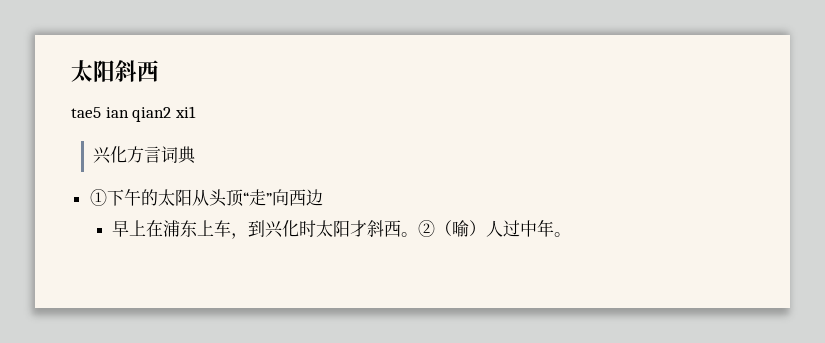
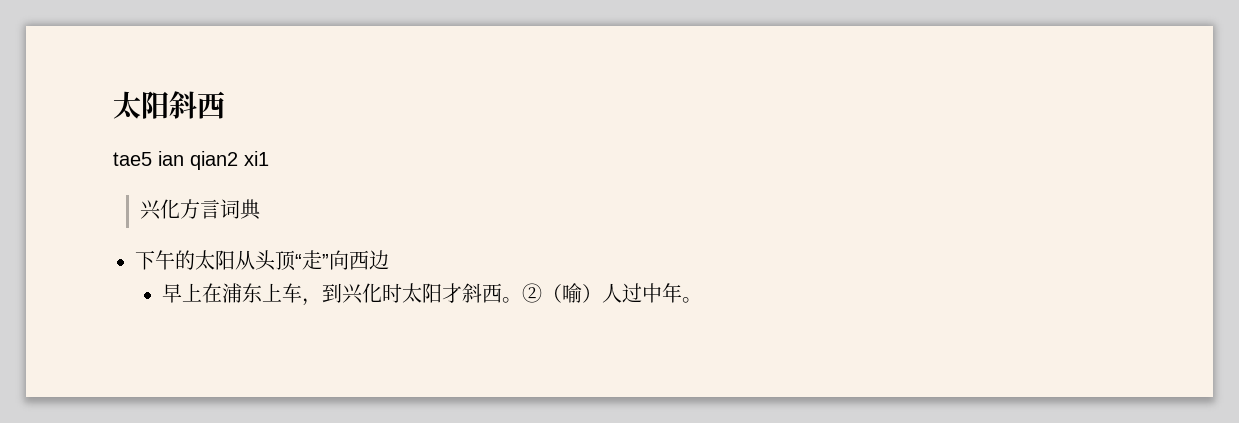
- ①下午的太阳从头顶“走”向西边
+ 下午的太阳从头顶“走”向西边

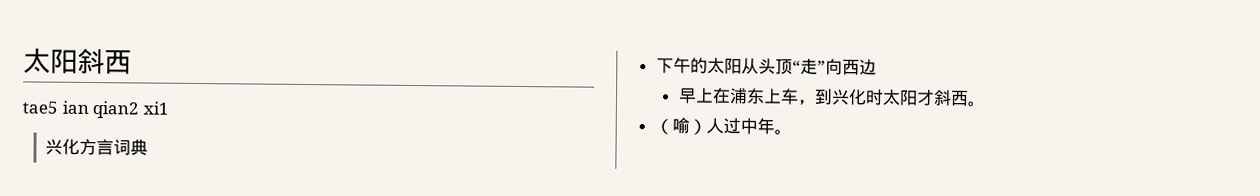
- 早上在浦东上车，到兴化时太阳才斜西。②（喻）人过中年。
+ 早上在浦东上车，到兴化时太阳才斜西。
+ （喻）人过中年。

